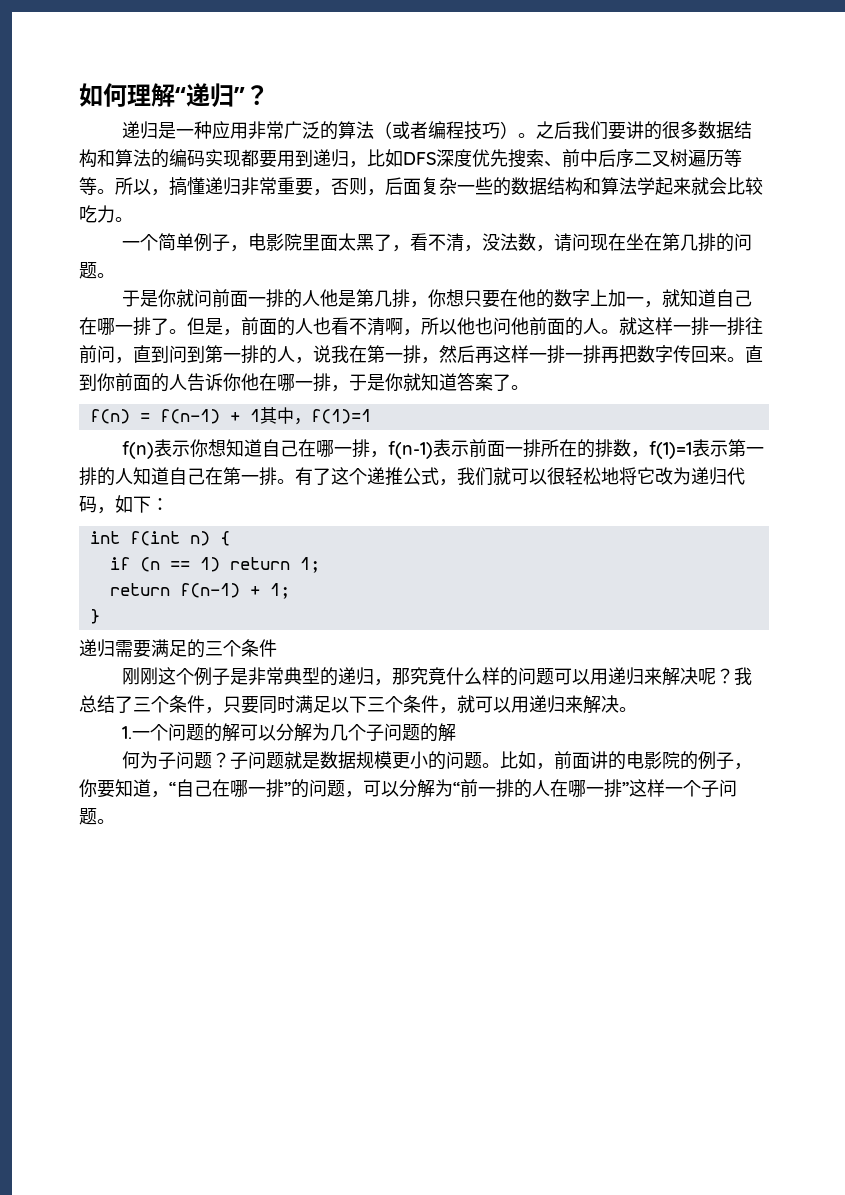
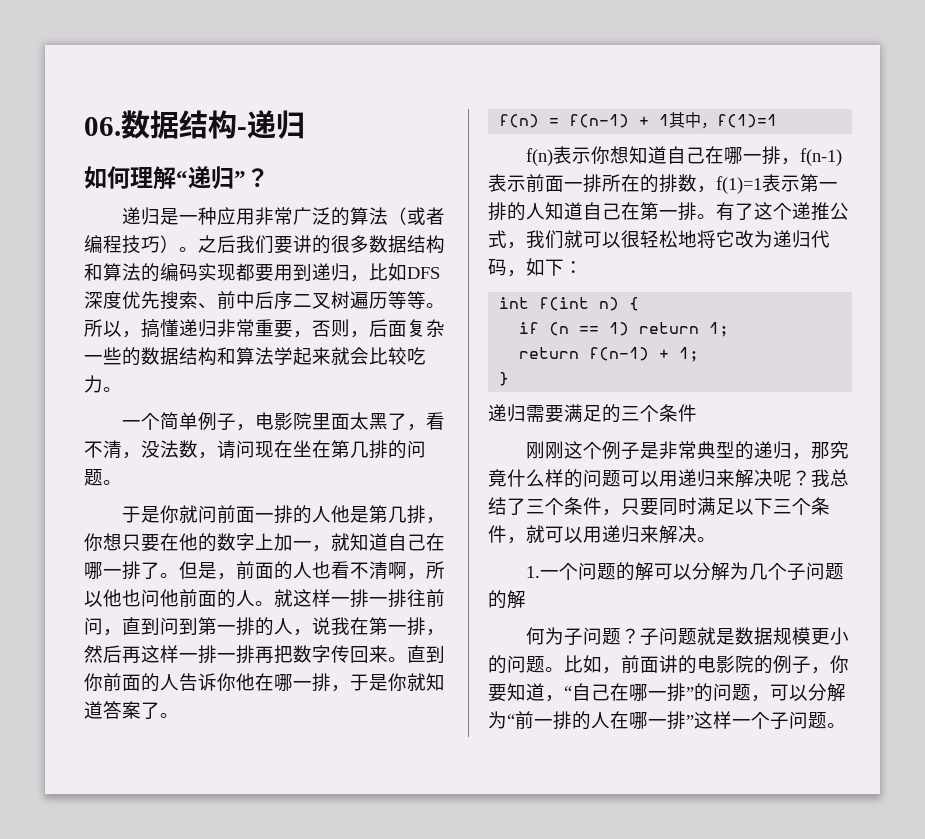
+ 06.数据结构-递归

